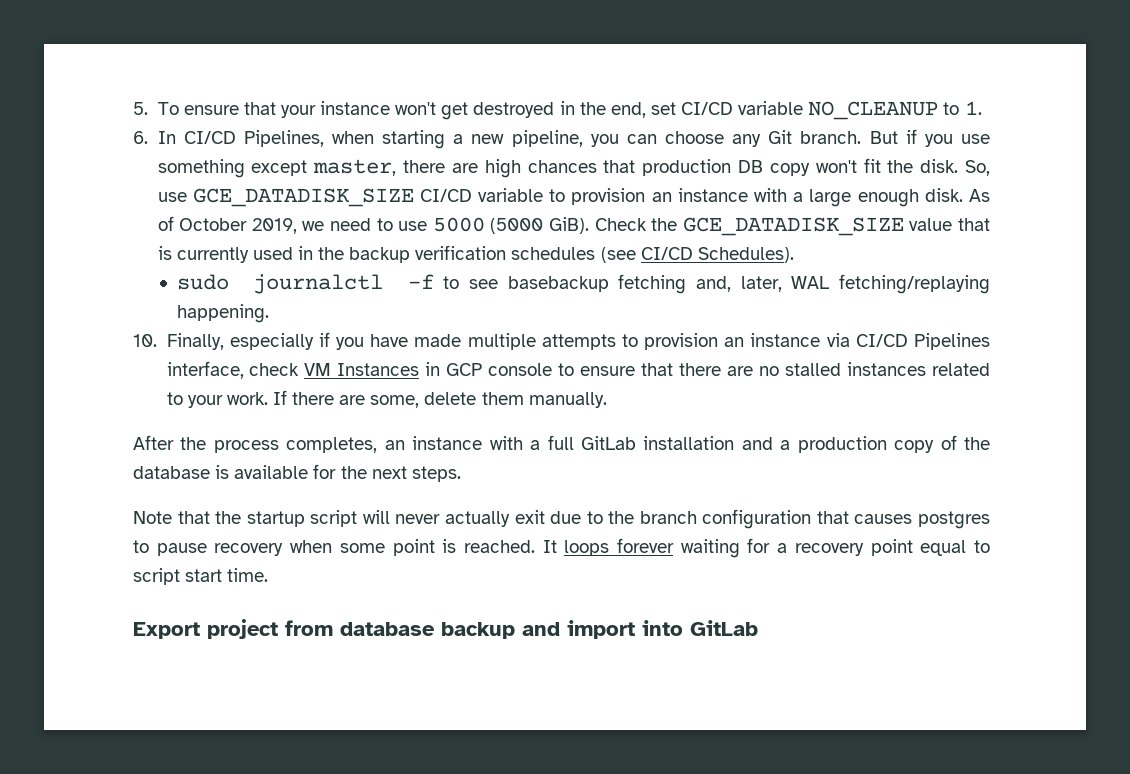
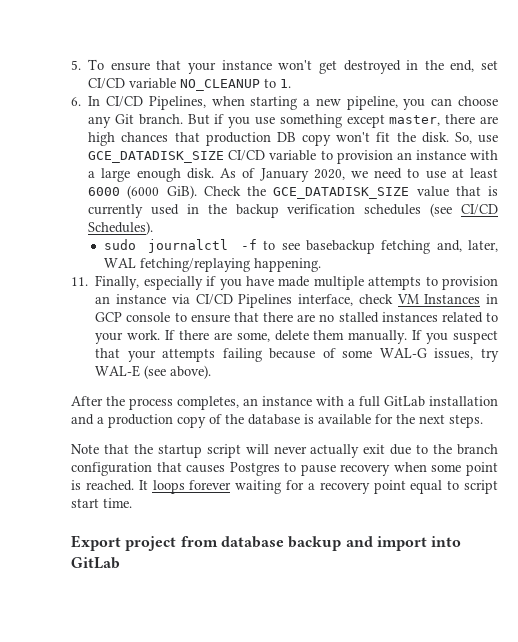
- As of October 2019, we need to use 5000 (5000 GiB).
+ As of January 2020, we need to use at least 6000 (6000 GiB).
- 10. Finally, especially if you have made multiple attempts to provision an instance via CI/CD Pipelines interface, check VM Instances in GCP console to ensure that there are no stalled instances related to your work.
+ 11. Finally, especially if you have made multiple attempts to provision an instance via CI/CD Pipelines interface, check VM Instances in GCP console to ensure that there are no stalled instances related to your work.
+ If you suspect that your attempts failing because of some WAL-G issues, try WAL-E (see above).
- Note that the startup script will never actually exit due to the branch configuration that causes postgres to pause recovery when some point is reached.
+ Note that the startup script will never actually exit due to the branch configuration that causes Postgres to pause recovery when some point is reached.

